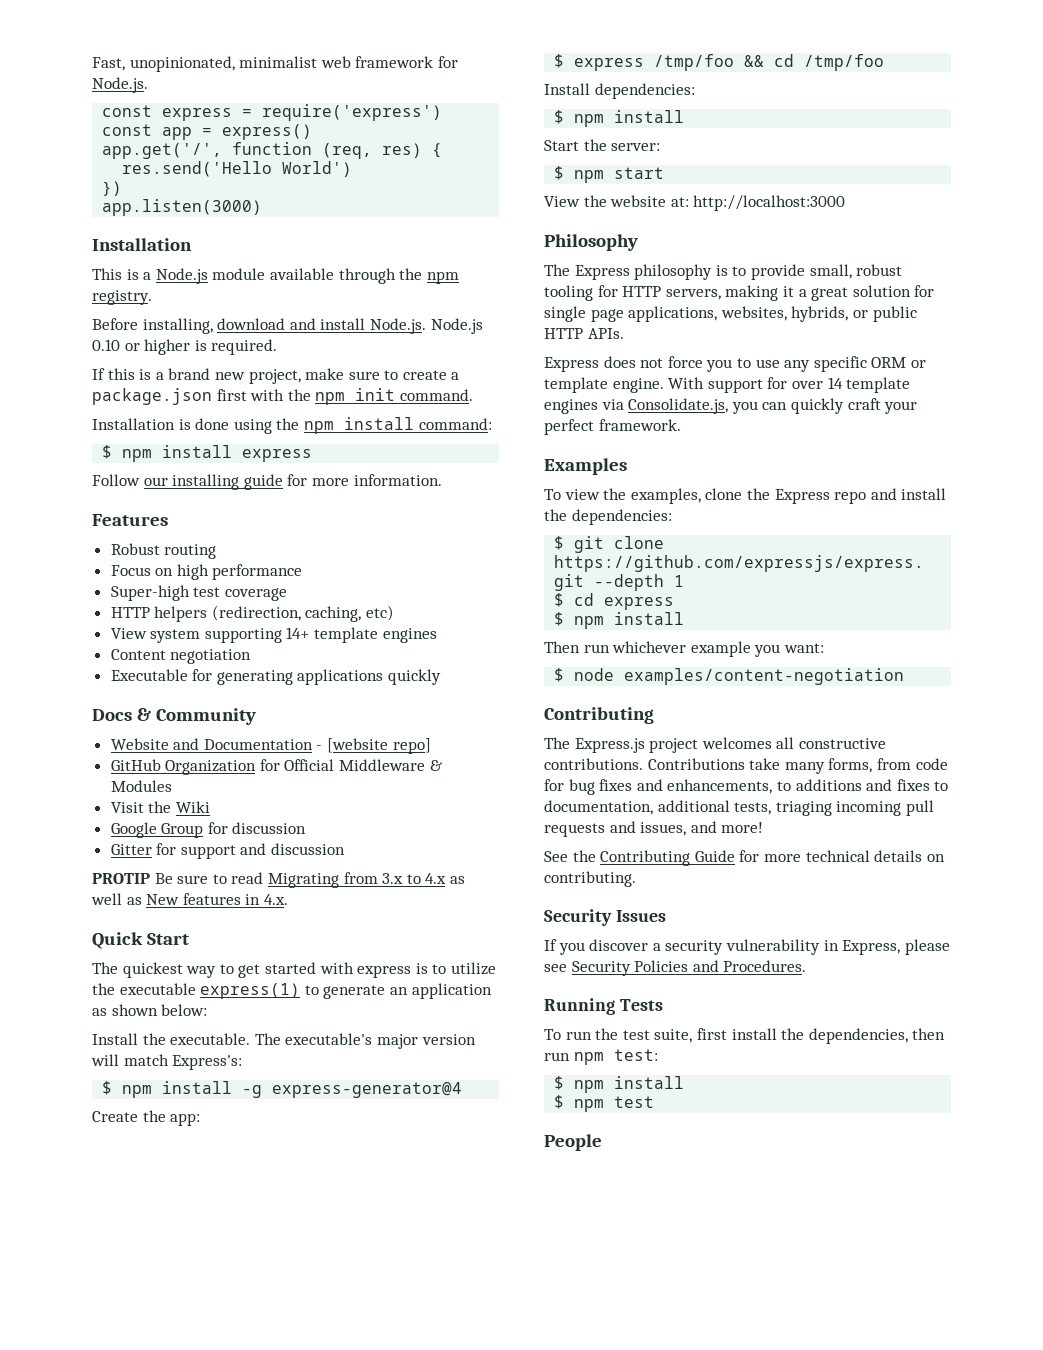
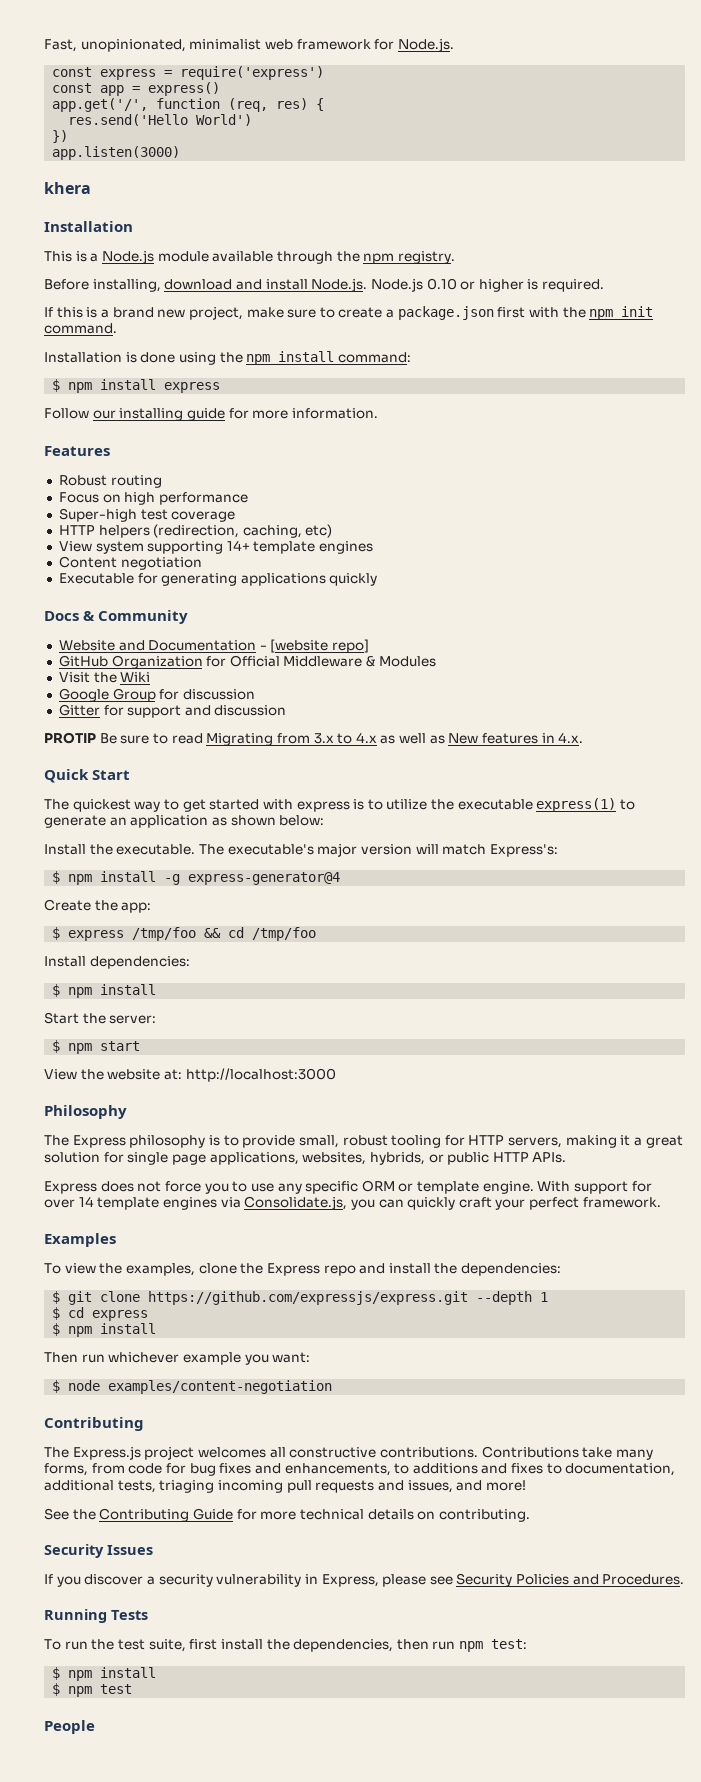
+ khera

